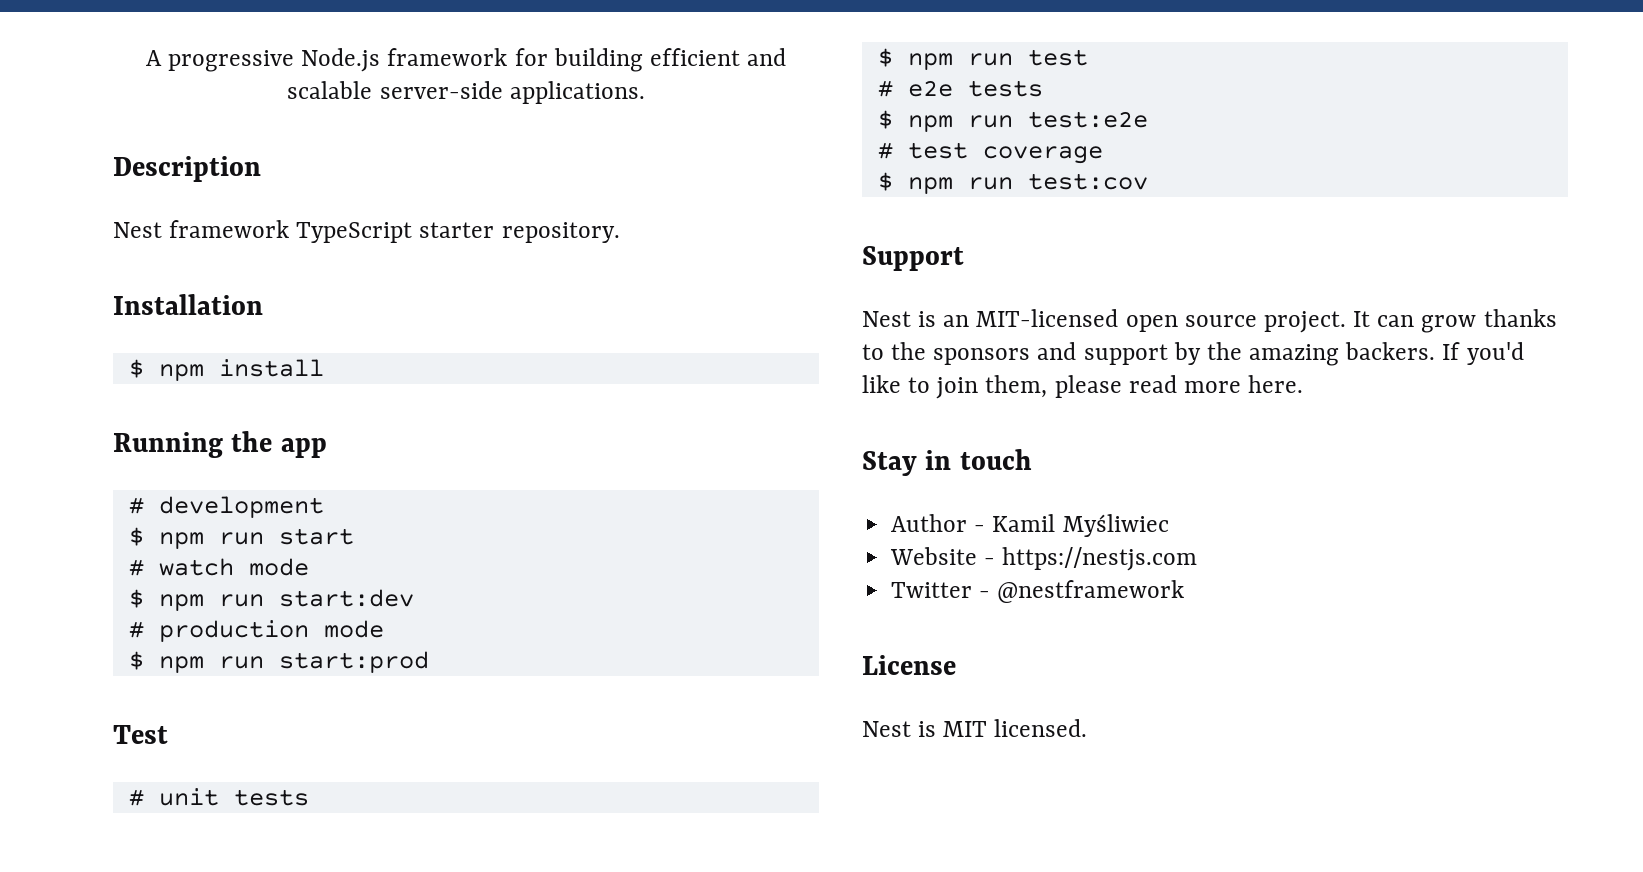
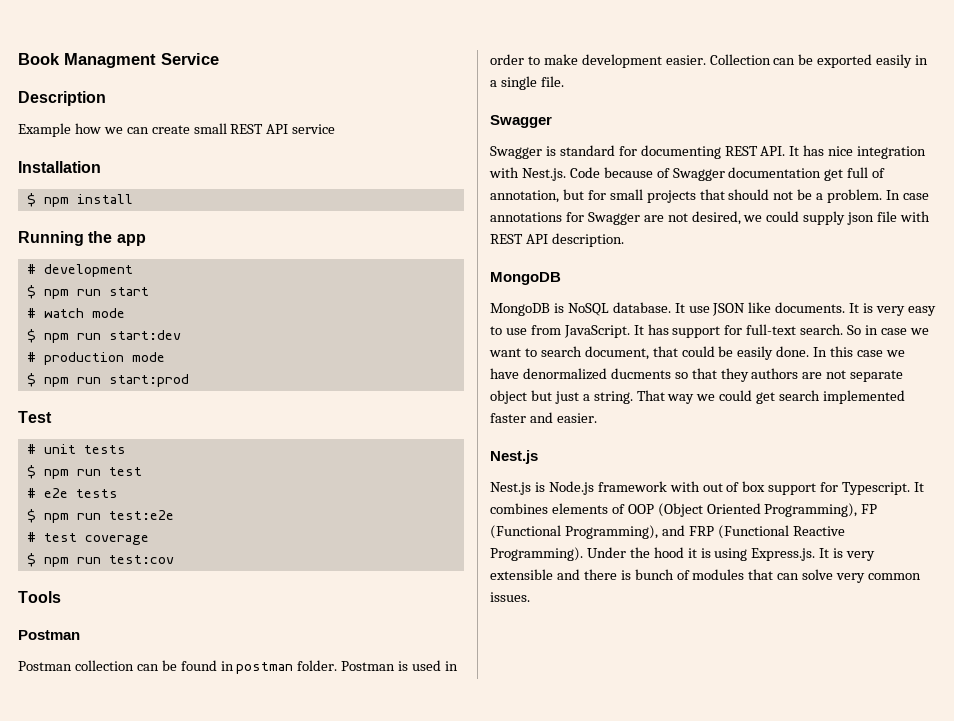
- A progressive Node.js framework for building efficient and scalable server-side applications.
+ Book Managment Service
  Description
- Nest framework TypeScript starter repository.
+ Example how we can create small REST API service
- Support
- Nest is an MIT-licensed open source project. It can grow thanks to the sponsors and support by the amazing backers. If you'd like to join them, please read more here.
- Stay in touch
- Author - Kamil Myśliwiec
- Website - https://nestjs.com
- Twitter - @nestframework
- License
- Nest is MIT licensed.
+ Tools
+ Postman
+ Postman collection can be found in postman folder. Postman is used in order to make development easier. Collection can be exported easily in a single file.
+ Swagger
+ Swagger is standard for documenting REST API. It has nice integration with Nest.js. Code because of Swagger documentation get full of annotation, but for small projects that should not be a problem. In case annotations for Swagger are not desired, we could supply json file with REST API description.
+ MongoDB
+ MongoDB is NoSQL database. It use JSON like documents. It is very easy to use from JavaScript. It has support for full-text search. So in case we want to search document, that could be easily done. In this case we have denormalized ducments so that they authors are not separate object but just a string. That way we could get search implemented faster and easier.
+ Nest.js
+ Nest.js is Node.js framework with out of box support for Typescript. It combines elements of OOP (Object Oriented Programming), FP (Functional Programming), and FRP (Functional Reactive Programming). Under the hood it is using Express.js. It is very extensible and there is bunch of modules that can solve very common issues.

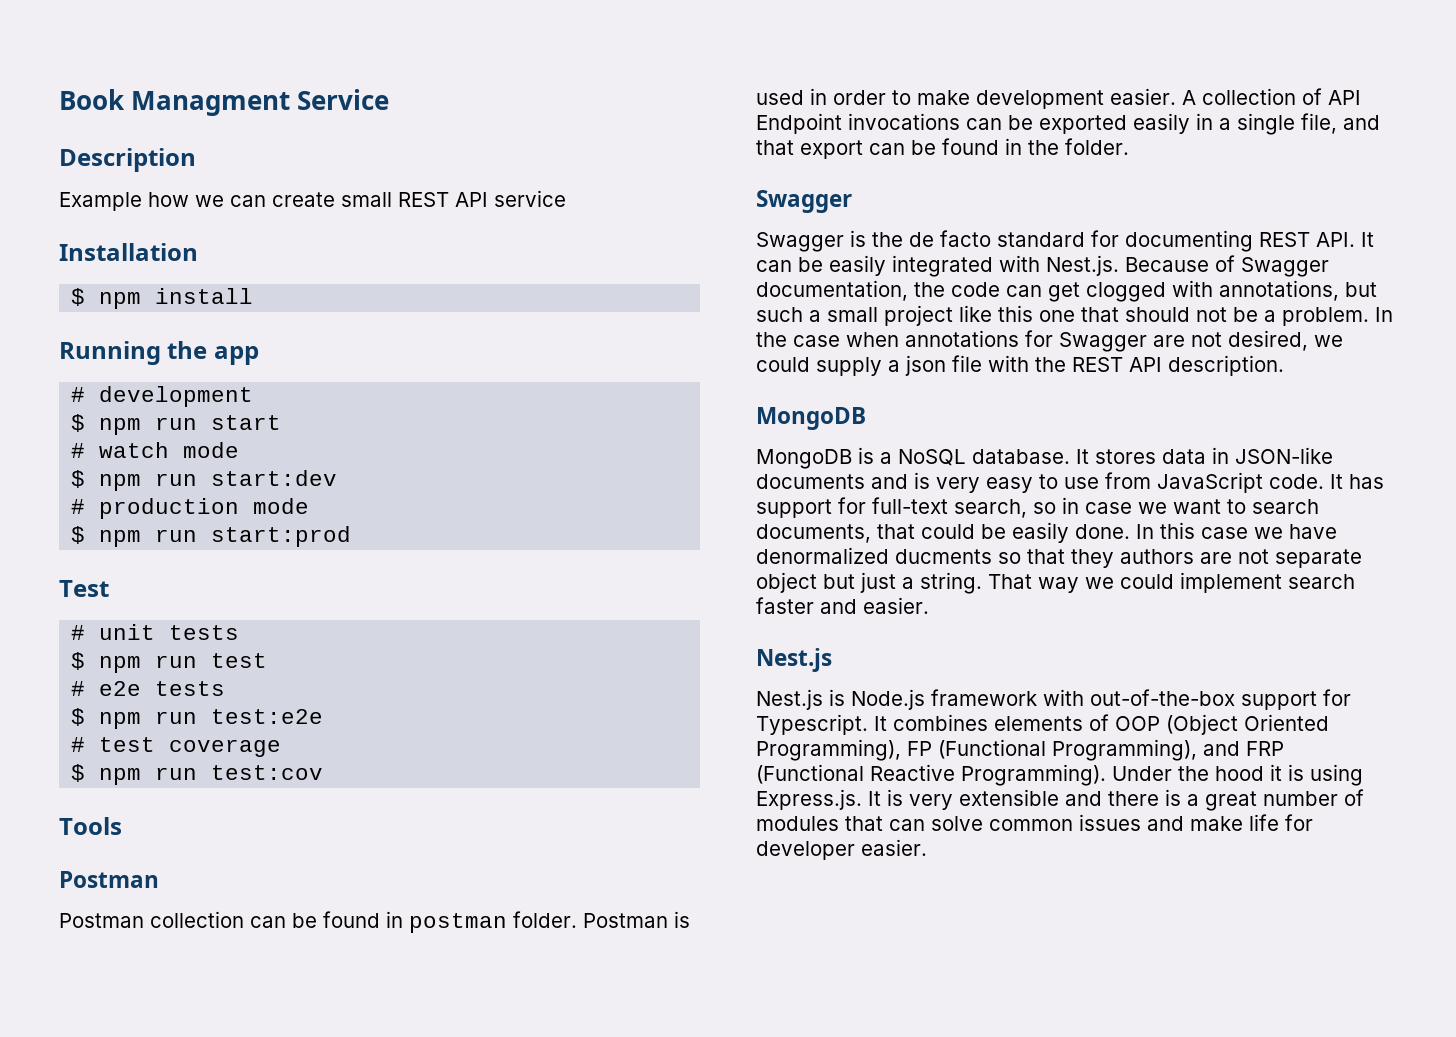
- Collection can be exported easily in a single file.
+ A collection of API Endpoint invocations can be exported easily in a single file, and that export can be found in the folder.
- Swagger is standard for documenting REST API. It has nice integration with Nest.js. Code because of Swagger documentation get full of annotation, but for small projects that should not be a problem.
+ Swagger is the de facto standard for documenting REST API. It can be easily integrated with Nest.js. Because of Swagger documentation, the code can get clogged with annotations, but such a small project like this one that should not be a problem.
- In case annotations for Swagger are not desired, we could supply json file with REST API description.
+ In the case when annotations for Swagger are not desired, we could supply a json file with the REST API description.
- MongoDB is NoSQL database.
+ MongoDB is a NoSQL database.
- It use JSON like documents. It is very easy to use from JavaScript.
+ It stores data in JSON-like documents and is very easy to use from JavaScript code.
- It has support for full-text search. So in case we want to search document, that could be easily done.
+ It has support for full-text search, so in case we want to search documents, that could be easily done.
- That way we could get search implemented faster and easier.
+ That way we could implement search faster and easier.
- Nest.js is Node.js framework with out of box support for Typescript.
+ Nest.js is Node.js framework with out-of-the-box support for Typescript.
- Under the hood it is using Express.js. It is very extensible and there is bunch of modules that can solve very common issues.
+ Under the hood it is using Express.js. It is very extensible and there is a great number of modules that can solve common issues and make life for developer easier.

